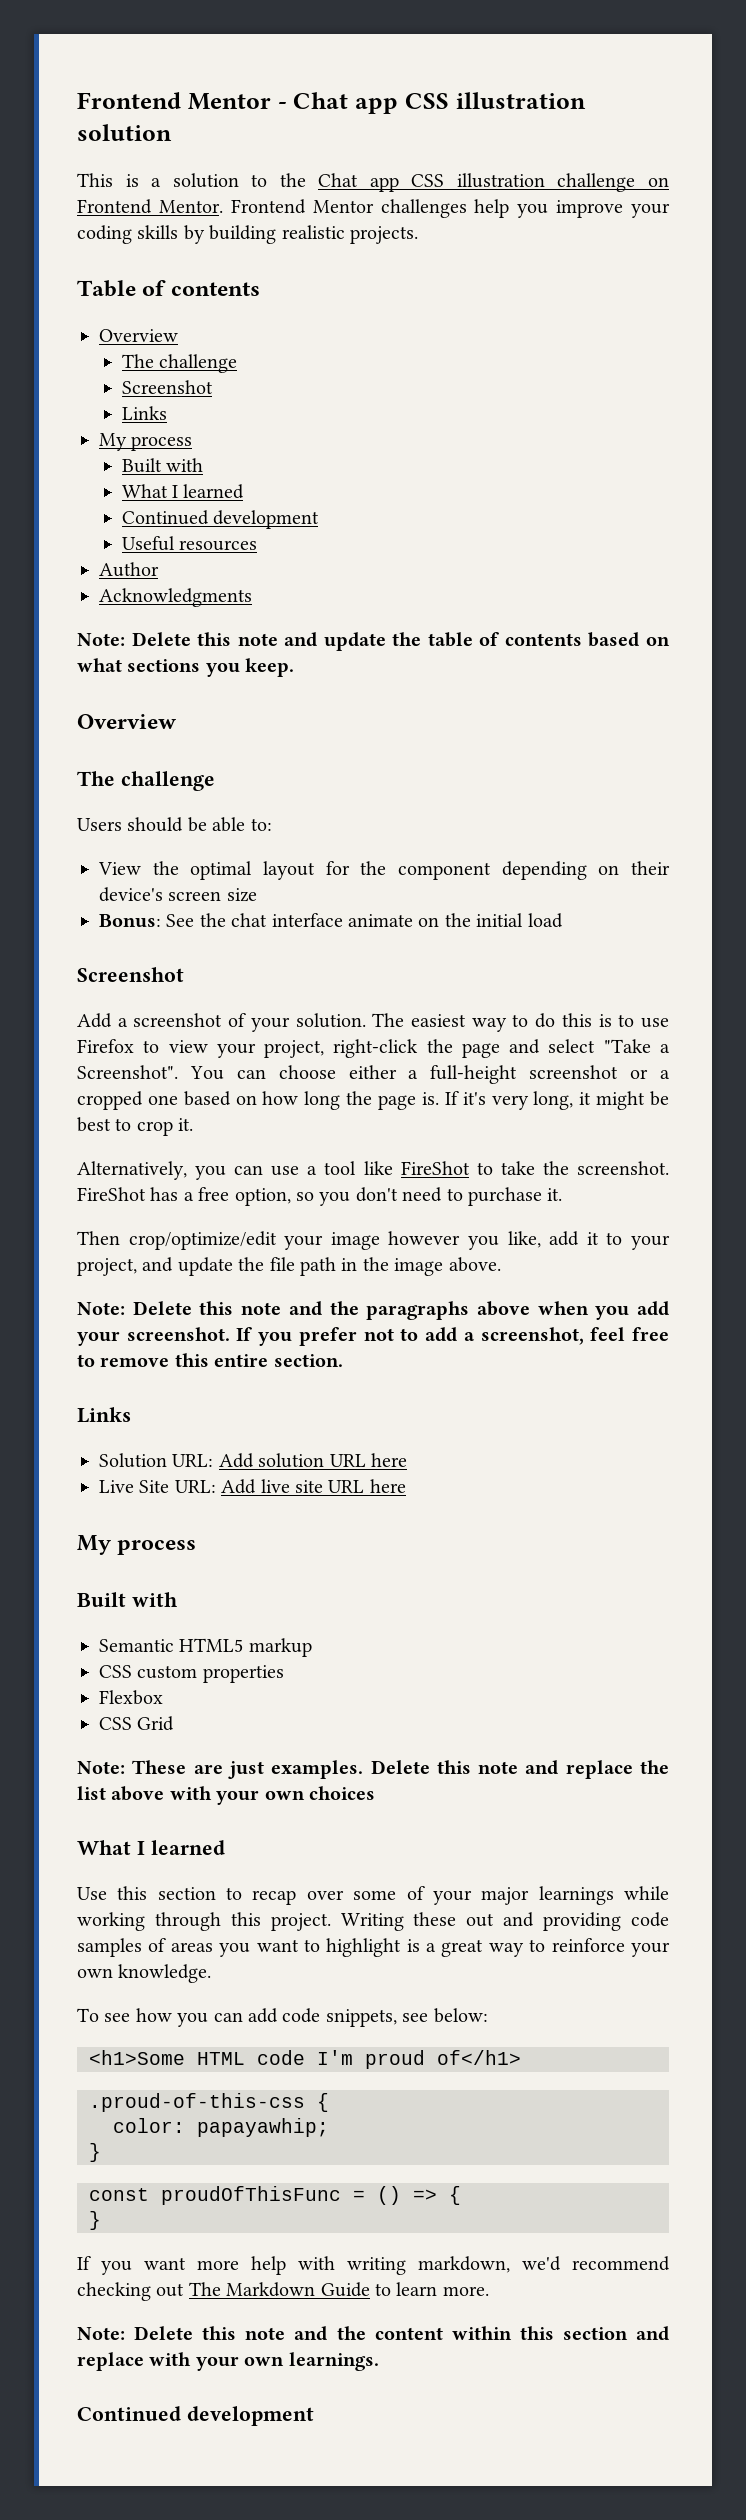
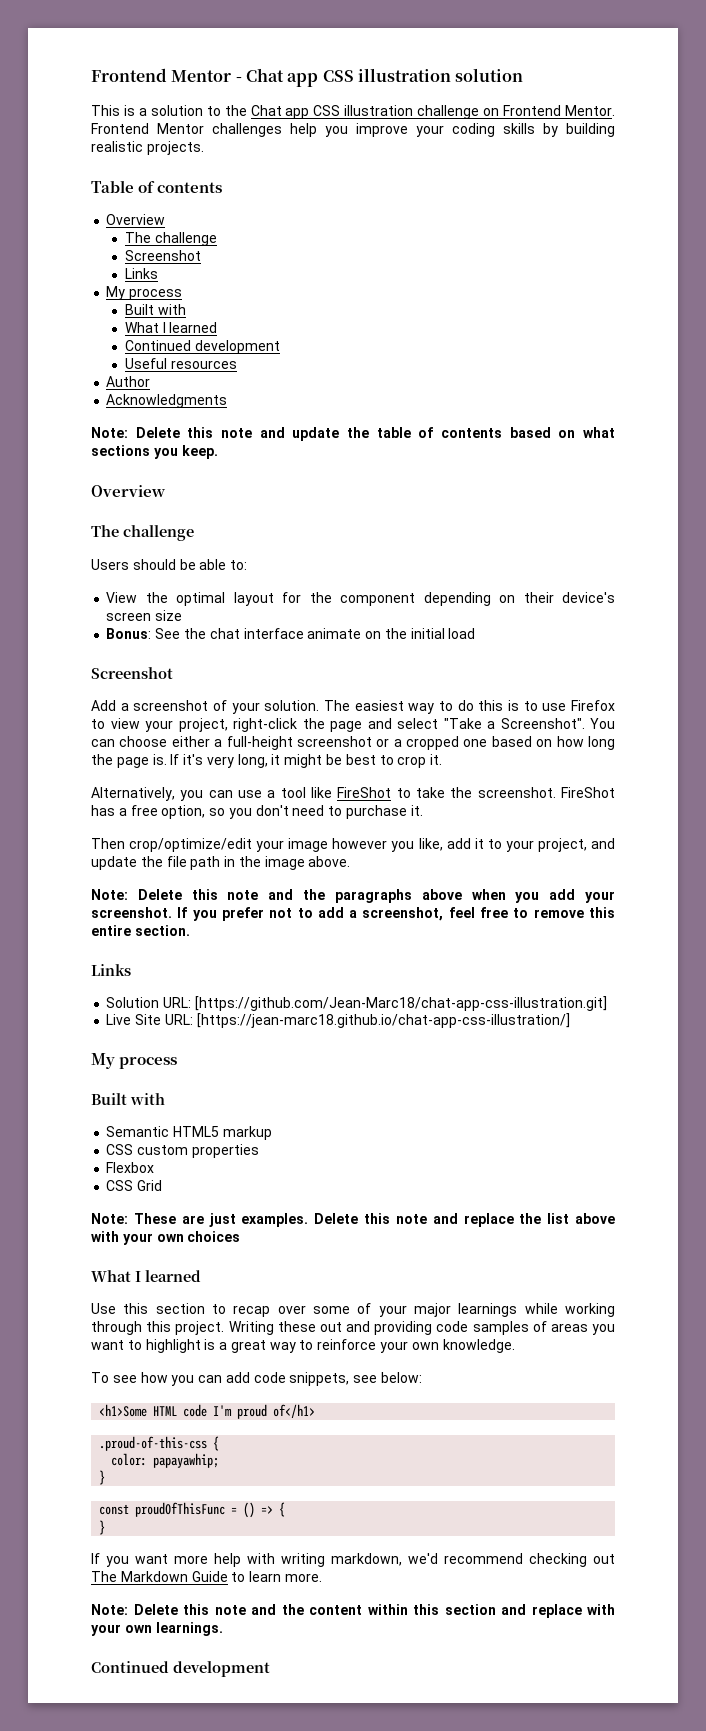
- Solution URL: Add solution URL here
+ Solution URL: [https://github.com/Jean-Marc18/chat-app-css-illustration.git]
- Live Site URL: Add live site URL here
+ Live Site URL: [https://jean-marc18.github.io/chat-app-css-illustration/]

